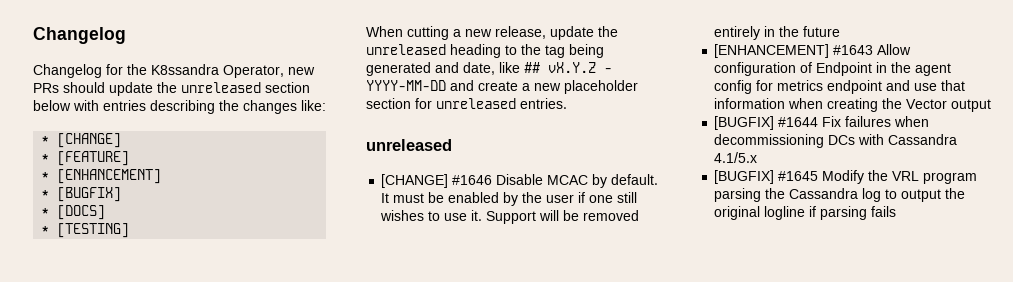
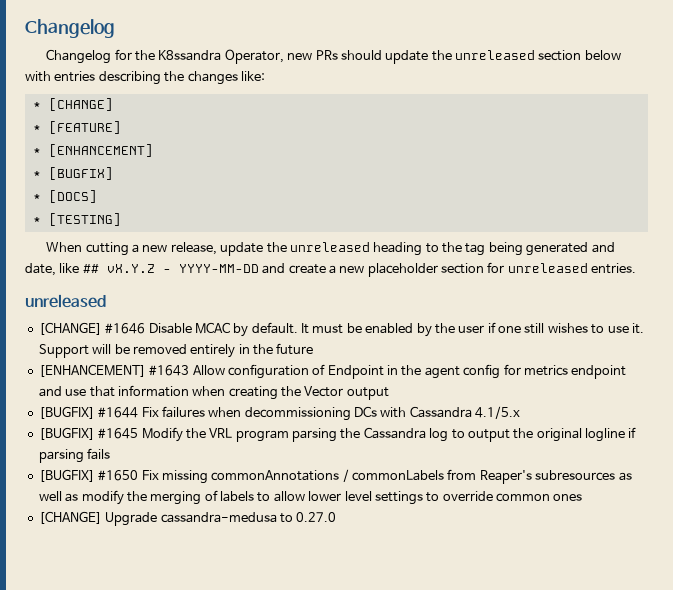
+ [BUGFIX] #1650 Fix missing commonAnnotations / commonLabels from Reaper's subresources as well as modify the merging of labels to allow lower level settings to override common ones
+ [CHANGE] Upgrade cassandra-medusa to 0.27.0

